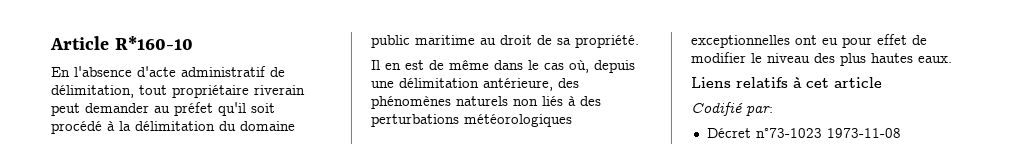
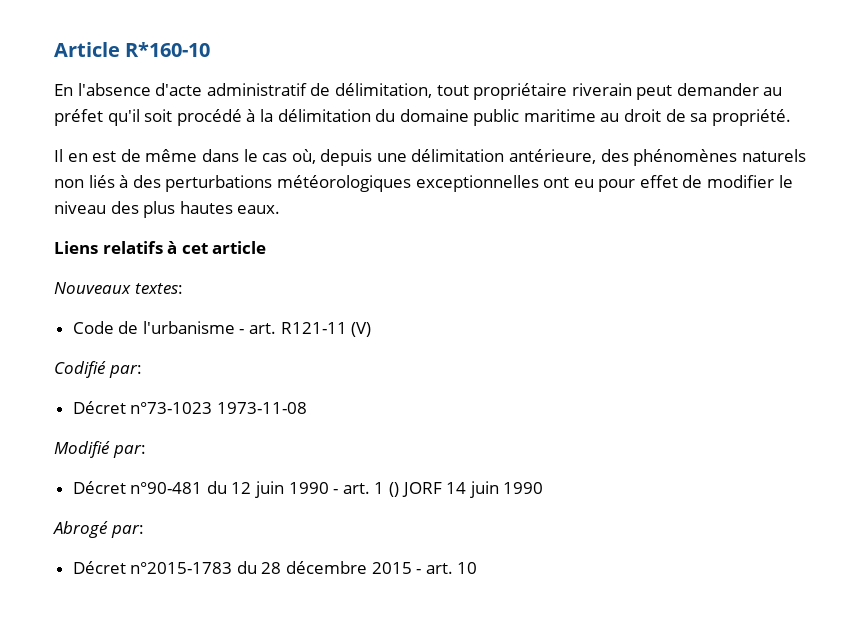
+ Nouveaux textes:
+ Code de l'urbanisme - art. R121-11 (V)
+ Modifié par:
+ Décret n°90-481 du 12 juin 1990 - art. 1 () JORF 14 juin 1990
+ Abrogé par:
+ Décret n°2015-1783 du 28 décembre 2015 - art. 10

